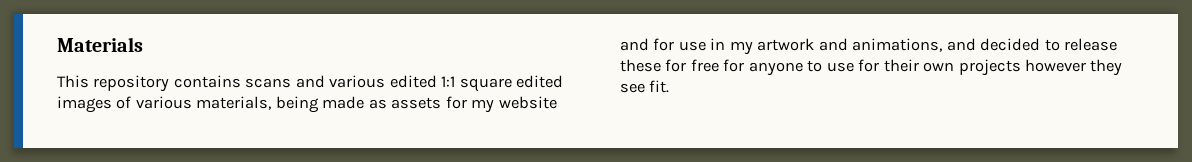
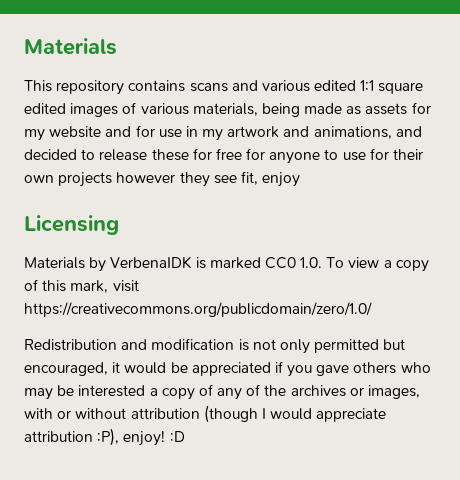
- This repository contains scans and various edited 1:1 square edited images of various materials, being made as assets for my website and for use in my artwork and animations, and decided to release these for free for anyone to use for their own projects however they see fit.
+ This repository contains scans and various edited 1:1 square edited images of various materials, being made as assets for my website and for use in my artwork and animations, and decided to release these for free for anyone to use for their own projects however they see fit, enjoy
+ Licensing
+ Materials by VerbenaIDK is marked CC0 1.0. To view a copy of this mark, visit https://creativecommons.org/publicdomain/zero/1.0/
+ Redistribution and modification is not only permitted but encouraged, it would be appreciated if you gave others who may be interested a copy of any of the archives or images, with or without attribution (though I would appreciate attribution :P), enjoy! :D

